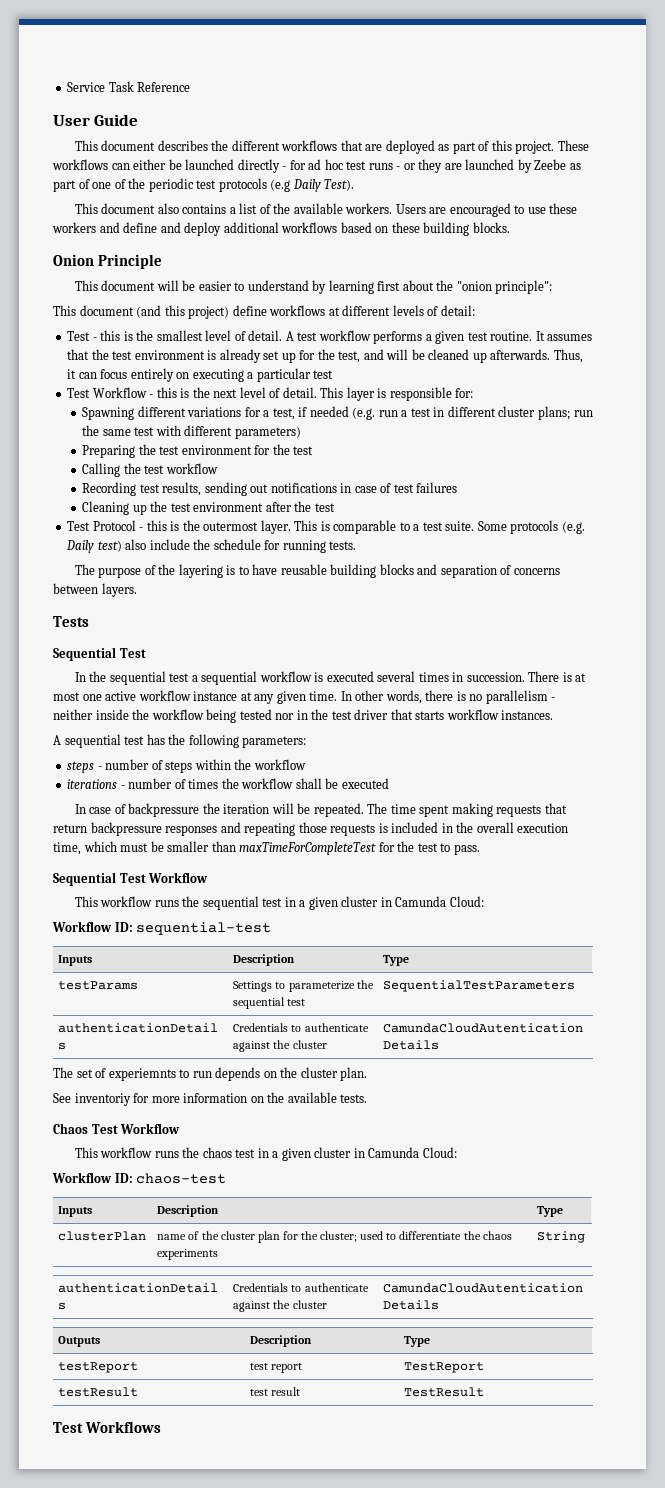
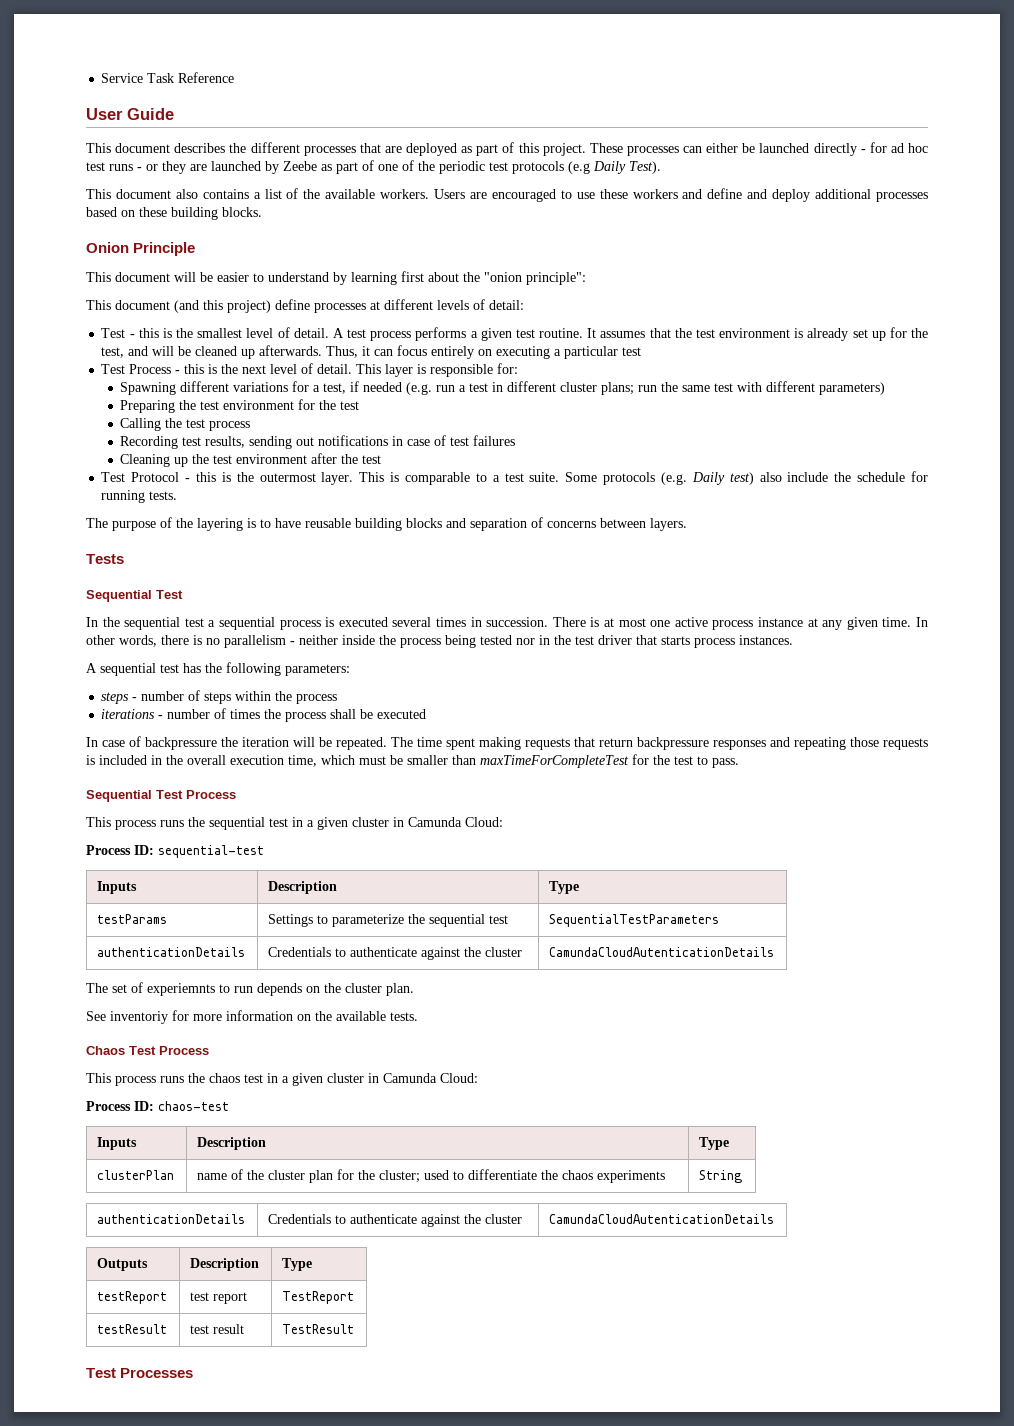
- This document describes the different workflows that are deployed as part of this project.
+ This document describes the different processes that are deployed as part of this project.
- These workflows can either be launched directly - for ad hoc test runs - or they are launched by Zeebe as part of one of the periodic test protocols (e.g Daily Test).
+ These processes can either be launched directly - for ad hoc test runs - or they are launched by Zeebe as part of one of the periodic test protocols (e.g Daily Test).
- Users are encouraged to use these workers and define and deploy additional workflows based on these building blocks.
+ Users are encouraged to use these workers and define and deploy additional processes based on these building blocks.
- This document (and this project) define workflows at different levels of detail:
+ This document (and this project) define processes at different levels of detail:
- A test workflow performs a given test routine.
+ A test process performs a given test routine.
- Test Workflow - this is the next level of detail.
+ Test Process - this is the next level of detail.
- Calling the test workflow
+ Calling the test process
- In the sequential test a sequential workflow is executed several times in succession.
+ In the sequential test a sequential process is executed several times in succession.
- There is at most one active workflow instance at any given time.
+ There is at most one active process instance at any given time.
- In other words, there is no parallelism - neither inside the workflow being tested nor in the test driver that starts workflow instances.
+ In other words, there is no parallelism - neither inside the process being tested nor in the test driver that starts process instances.
- steps - number of steps within the workflow
+ steps - number of steps within the process
- iterations - number of times the workflow shall be executed
+ iterations - number of times the process shall be executed
- Sequential Test Workflow
- This workflow runs the sequential test in a given cluster in Camunda Cloud:
+ Sequential Test Process
+ This process runs the sequential test in a given cluster in Camunda Cloud:
- Workflow ID: sequential-test
+ Process ID: sequential-test
- Chaos Test Workflow
- This workflow runs the chaos test in a given cluster in Camunda Cloud:
+ Chaos Test Process
+ This process runs the chaos test in a given cluster in Camunda Cloud:
- Workflow ID: chaos-test
+ Process ID: chaos-test
- Test Workflows
+ Test Processes

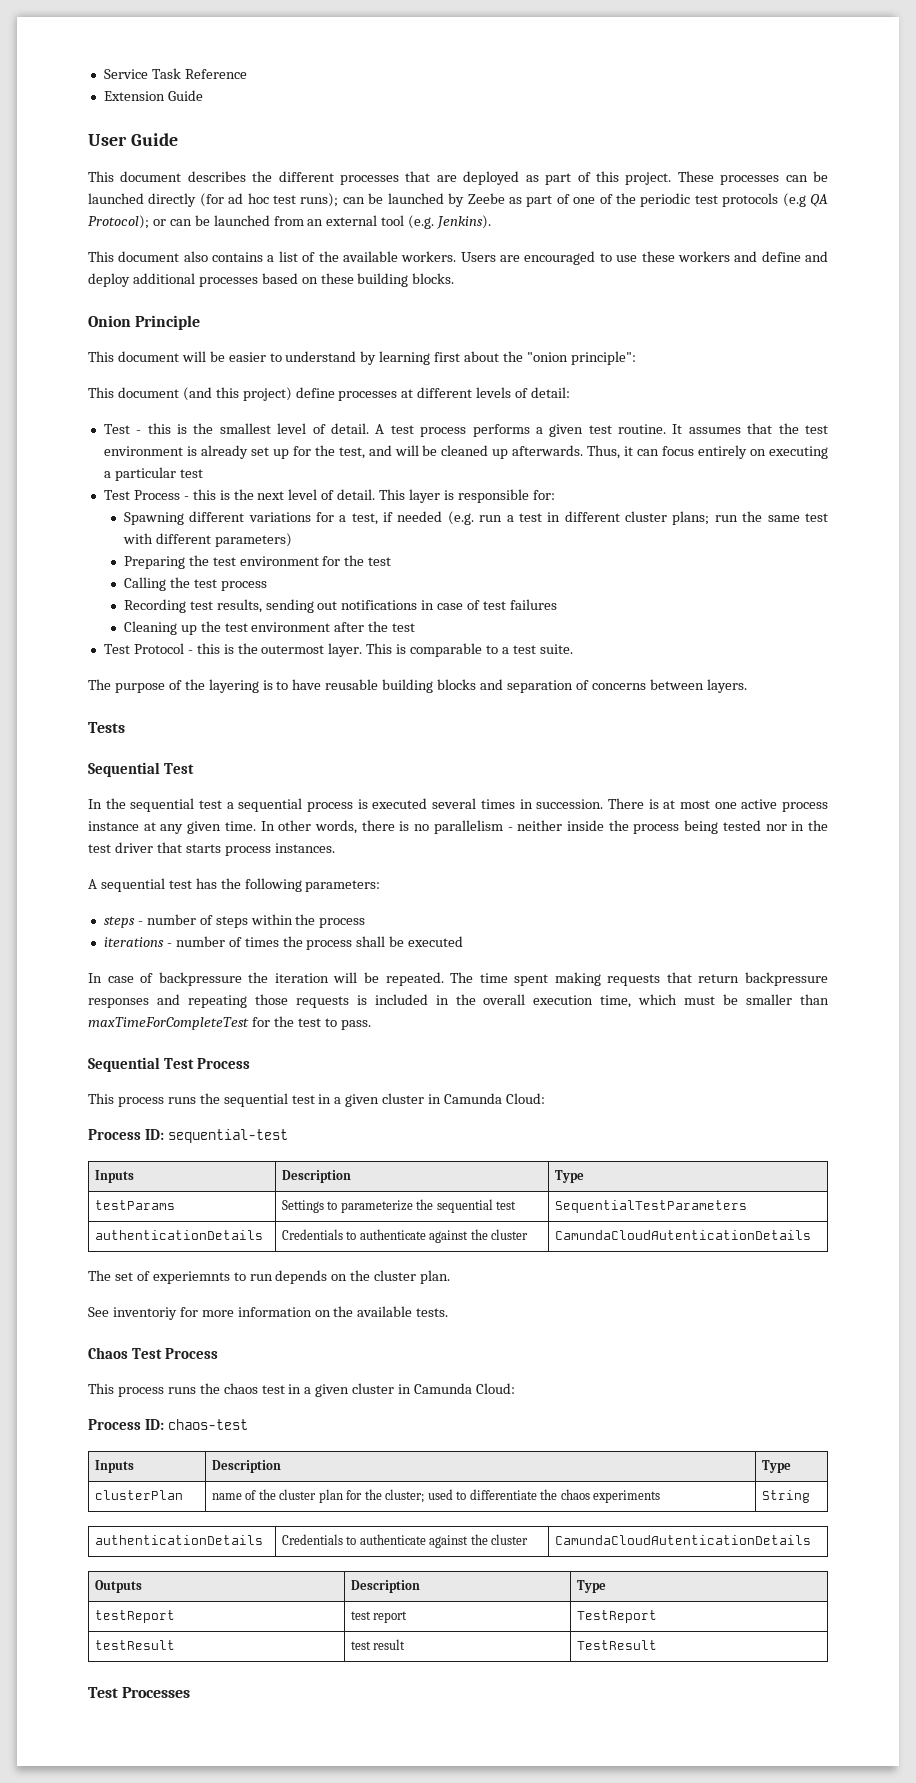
+ Extension Guide
- These processes can either be launched directly - for ad hoc test runs - or they are launched by Zeebe as part of one of the periodic test protocols (e.g Daily Test).
+ These processes can be launched directly (for ad hoc test runs); can be launched by Zeebe as part of one of the periodic test protocols (e.g QA Protocol); or can be launched from an external tool (e.g. Jenkins).
- Some protocols (e.g. Daily test) also include the schedule for running tests.

